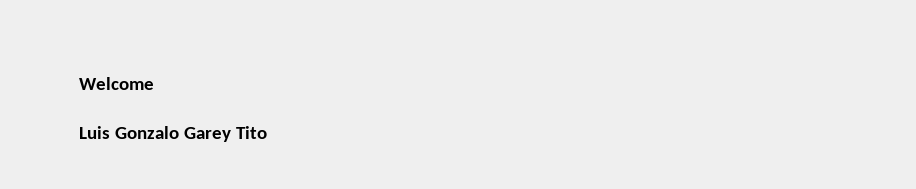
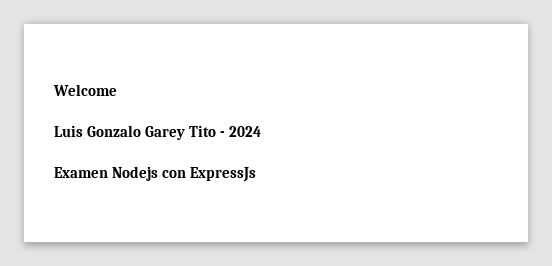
- Luis Gonzalo Garey Tito
+ Luis Gonzalo Garey Tito - 2024
+ Examen Nodejs con ExpressJs

